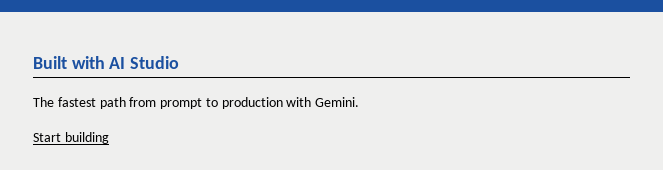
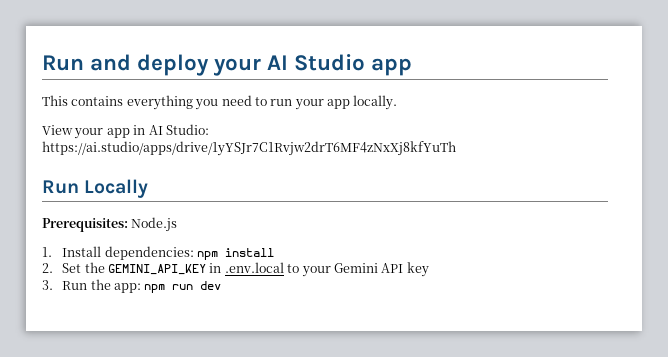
- Built with AI Studio
- The fastest path from prompt to production with Gemini.
- Start building
+ Run and deploy your AI Studio app
+ This contains everything you need to run your app locally.
+ View your app in AI Studio: https://ai.studio/apps/drive/1yYSJr7C1Rvjw2drT6MF4zNxXj8kfYuTh
+ Run Locally
+ Prerequisites: Node.js
+ 1. Install dependencies: npm install
+ 2. Set the GEMINI_API_KEY in .env.local to your Gemini API key
+ 3. Run the app: npm run dev

